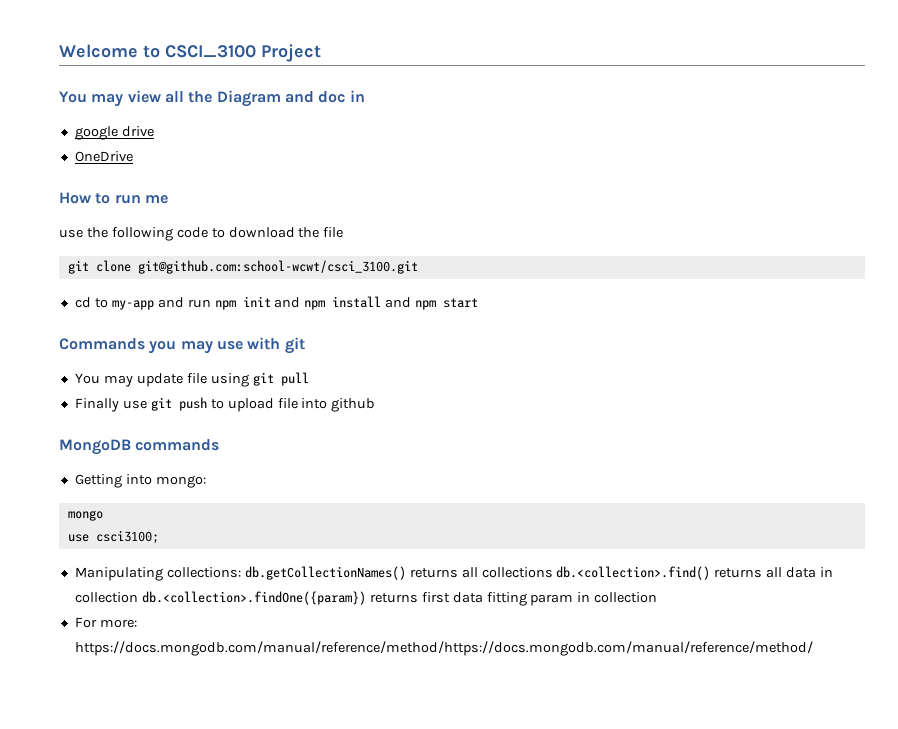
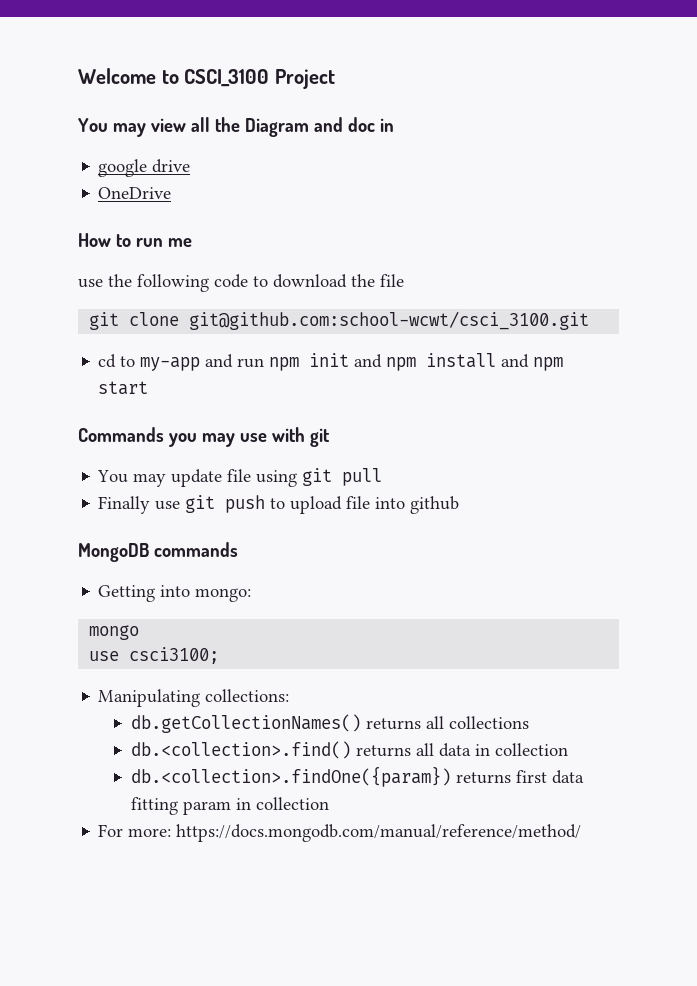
- Manipulating collections: db.getCollectionNames() returns all collections db.<collection>.find() returns all data in collection db.<collection>.findOne({param}) returns first data fitting param in collection
+ Manipulating collections:
+ db.getCollectionNames() returns all collections
+ db.<collection>.find() returns all data in collection
+ db.<collection>.findOne({param}) returns first data fitting param in collection
- For more: https://docs.mongodb.com/manual/reference/method/https://docs.mongodb.com/manual/reference/method/
+ For more: https://docs.mongodb.com/manual/reference/method/

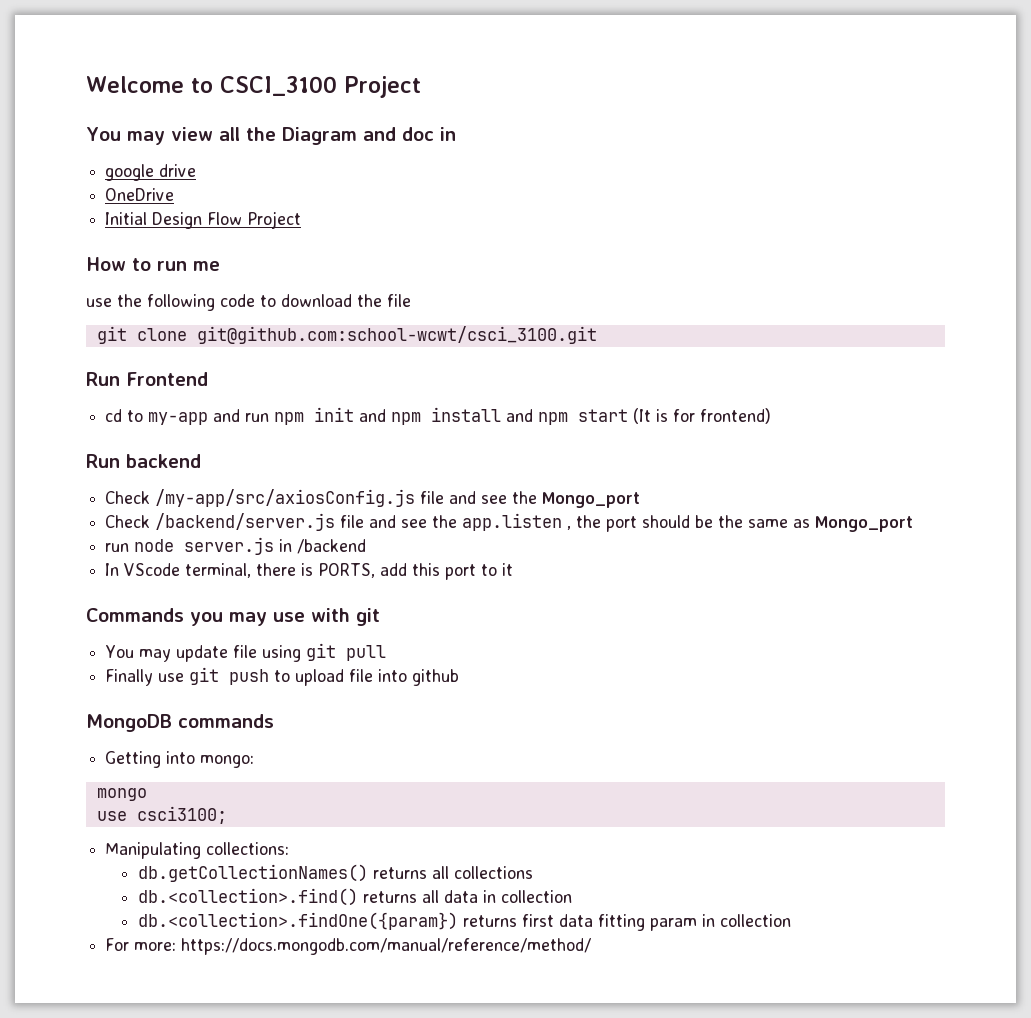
+ Initial Design Flow Project
+ Run Frontend
- cd to my-app and run npm init and npm install and npm start
+ cd to my-app and run npm init and npm install and npm start (It is for frontend)
+ Run backend
+ Check /my-app/src/axiosConfig.js file and see the Mongo_port
+ Check /backend/server.js file and see the app.listen , the port should be the same as Mongo_port
+ run node server.js in /backend
+ In VScode terminal, there is PORTS, add this port to it

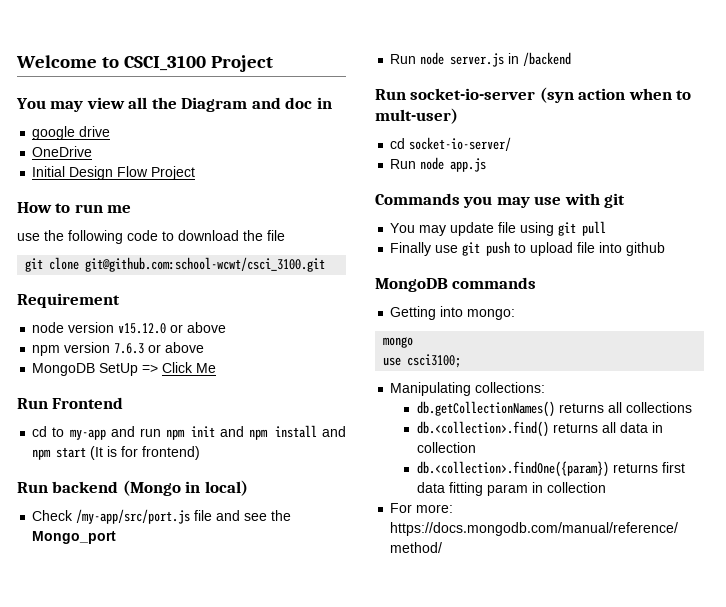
+ Requirement
+ node version v15.12.0 or above
+ npm version 7.6.3 or above
+ MongoDB SetUp => Click Me
- Run backend
- Check /my-app/src/axiosConfig.js file and see the Mongo_port
+ Run backend (Mongo in local)
+ Check /my-app/src/port.js file and see the Mongo_port
- Check /backend/server.js file and see the app.listen , the port should be the same as Mongo_port
- run node server.js in /backend
- In VScode terminal, there is PORTS, add this port to it
+ Run node server.js in /backend
+ Run socket-io-server (syn action when to mult-user)
+ cd socket-io-server/
+ Run node app.js

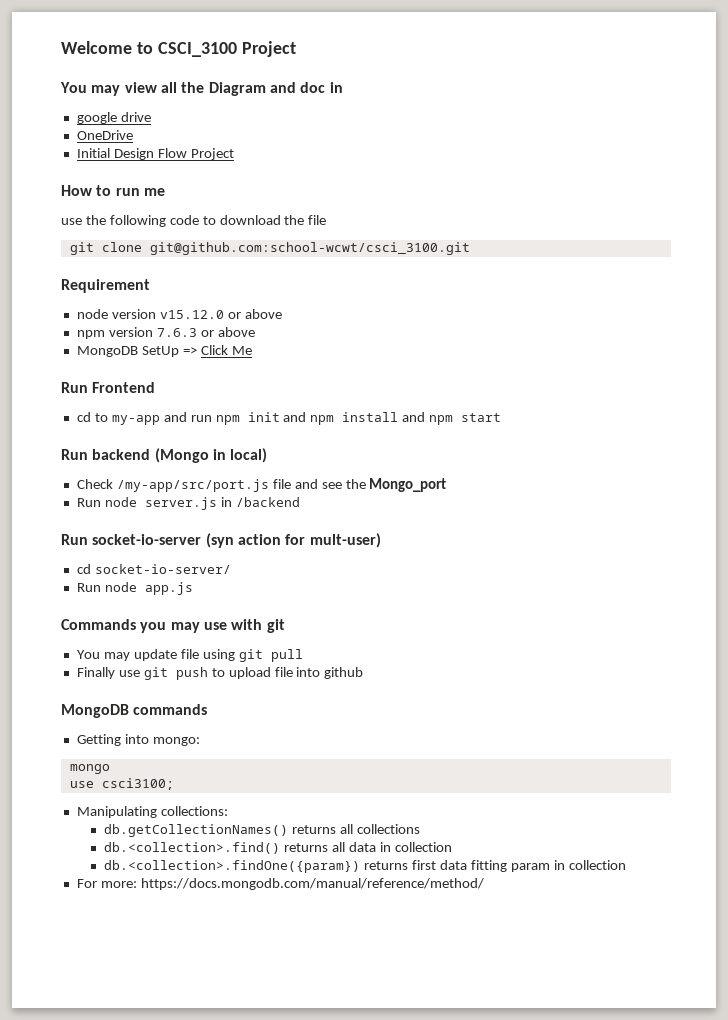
- cd to my-app and run npm init and npm install and npm start (It is for frontend)
+ cd to my-app and run npm init and npm install and npm start
- Run socket-io-server (syn action when to mult-user)
+ Run socket-io-server (syn action for mult-user)

